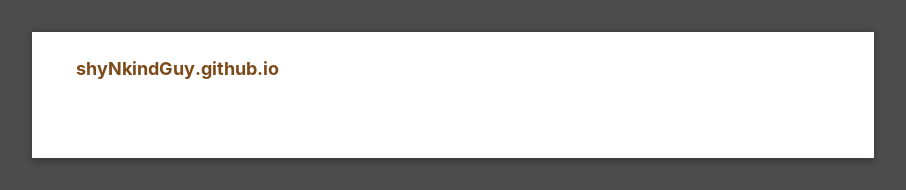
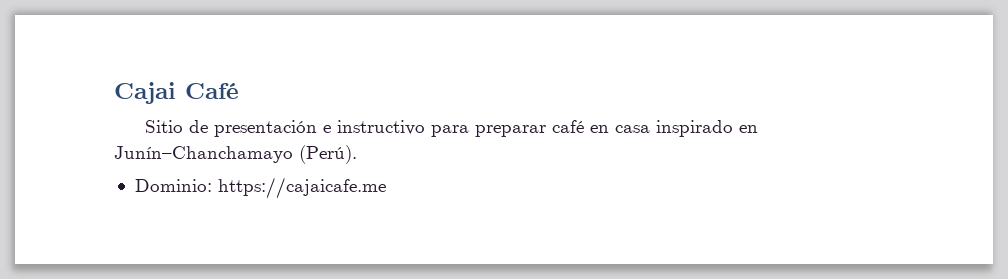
- shyNkindGuy.github.io
+ Cajai Café
+ Sitio de presentación e instructivo para preparar café en casa inspirado en Junín–Chanchamayo (Perú).
+ Dominio: https://cajaicafe.me

